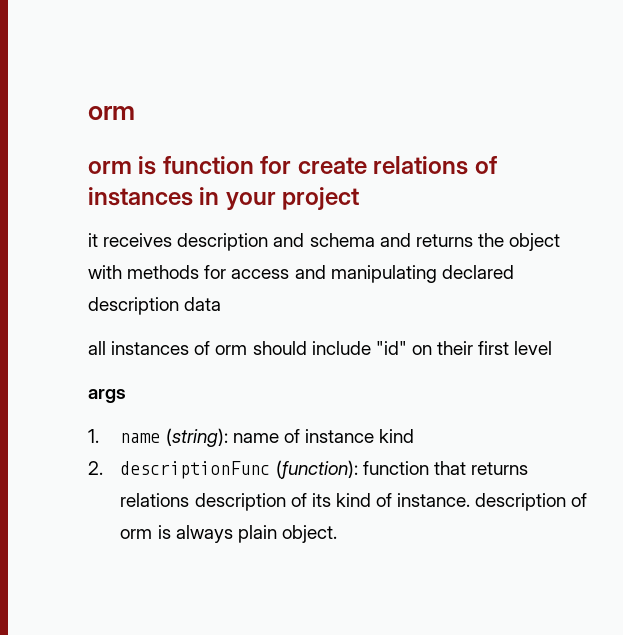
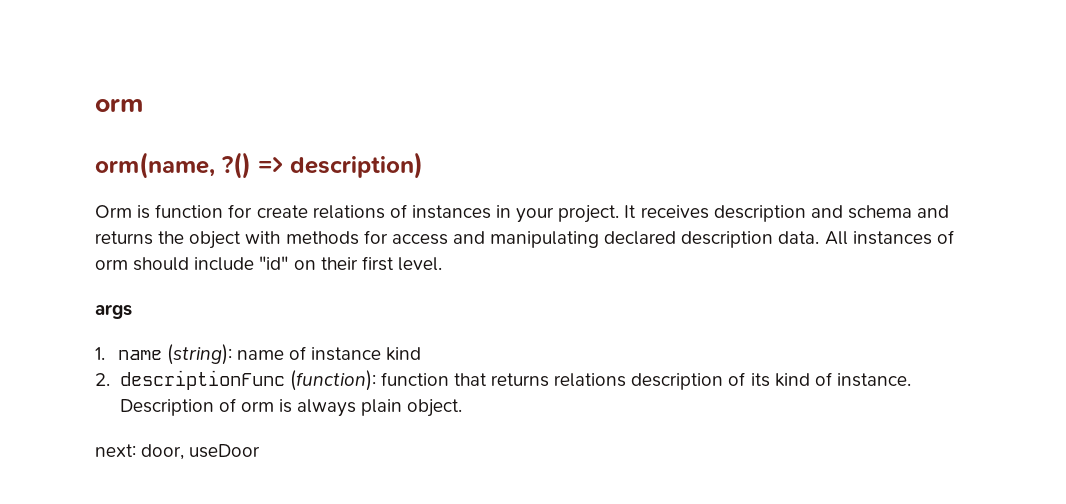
- orm is function for create relations of instances in your project
- it receives description and schema and returns the object with methods for access and manipulating declared description data
- all instances of orm should include "id" on their first level
+ orm(name, ?() => description)
+ Orm is function for create relations of instances in your project. It receives description and schema and returns the object with methods for access and manipulating declared description data. All instances of orm should include "id" on their first level.
- 2. descriptionFunc (function): function that returns relations description of its kind of instance. description of orm is always plain object.
+ 2. descriptionFunc (function): function that returns relations description of its kind of instance. Description of orm is always plain object.
+ next: door, useDoor

